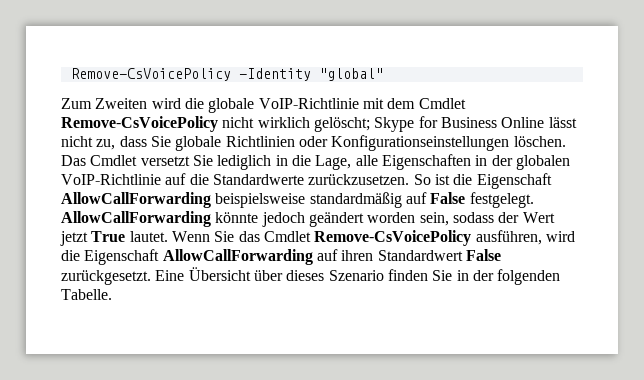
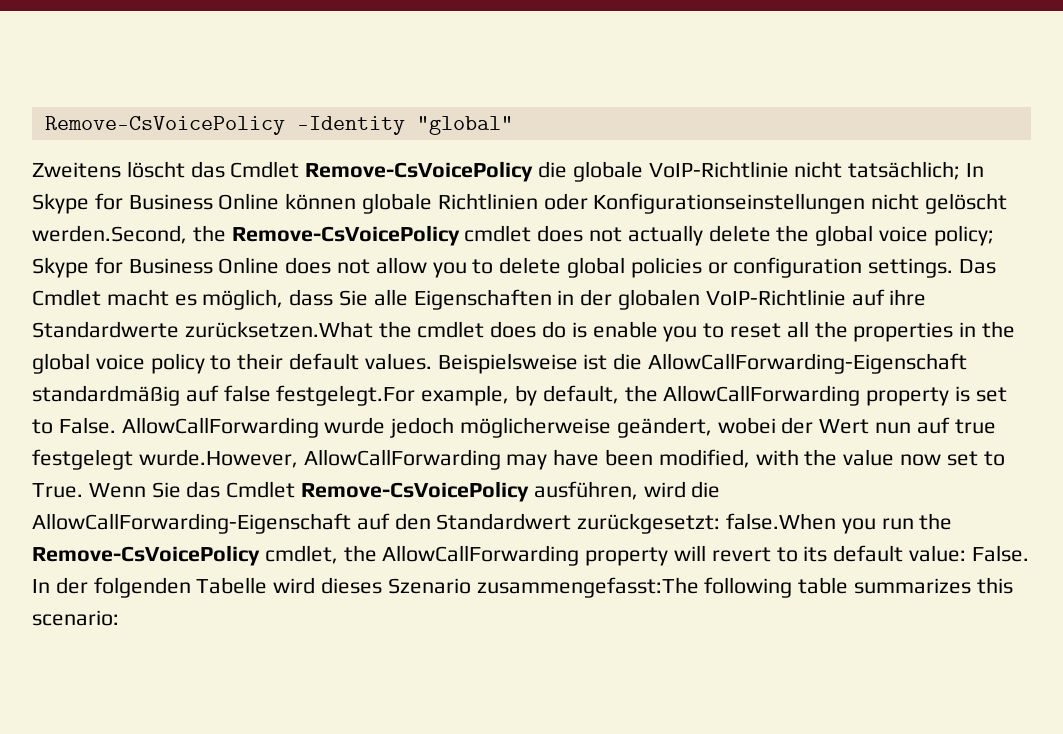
- Zum Zweiten wird die globale VoIP-Richtlinie mit dem Cmdlet Remove-CsVoicePolicy nicht wirklich gelöscht; Skype for Business Online lässt nicht zu, dass Sie globale Richtlinien oder Konfigurationseinstellungen löschen. Das Cmdlet versetzt Sie lediglich in die Lage, alle Eigenschaften in der globalen VoIP-Richtlinie auf die Standardwerte zurückzusetzen. So ist die Eigenschaft AllowCallForwarding beispielsweise standardmäßig auf False festgelegt. AllowCallForwarding könnte jedoch geändert worden sein, sodass der Wert jetzt True lautet.
+ Zweitens löscht das Cmdlet Remove-CsVoicePolicy die globale VoIP-Richtlinie nicht tatsächlich; In Skype for Business Online können globale Richtlinien oder Konfigurationseinstellungen nicht gelöscht werden.Second, the Remove-CsVoicePolicy cmdlet does not actually delete the global voice policy; Skype for Business Online does not allow you to delete global policies or configuration settings. Das Cmdlet macht es möglich, dass Sie alle Eigenschaften in der globalen VoIP-Richtlinie auf ihre Standardwerte zurücksetzen.What the cmdlet does do is enable you to reset all the properties in the global voice policy to their default values. Beispielsweise ist die AllowCallForwarding-Eigenschaft standardmäßig auf false festgelegt.For example, by default, the AllowCallForwarding property is set to False. AllowCallForwarding wurde jedoch möglicherweise geändert, wobei der Wert nun auf true festgelegt wurde.However, AllowCallForwarding may have been modified, with the value now set to True.
- Wenn Sie das Cmdlet Remove-CsVoicePolicy ausführen, wird die Eigenschaft AllowCallForwarding auf ihren Standardwert False zurückgesetzt. Eine Übersicht über dieses Szenario finden Sie in der folgenden Tabelle.
+ Wenn Sie das Cmdlet Remove-CsVoicePolicy ausführen, wird die AllowCallForwarding-Eigenschaft auf den Standardwert zurückgesetzt: false.When you run the Remove-CsVoicePolicy cmdlet, the AllowCallForwarding property will revert to its default value: False. In der folgenden Tabelle wird dieses Szenario zusammengefasst:The following table summarizes this scenario:

